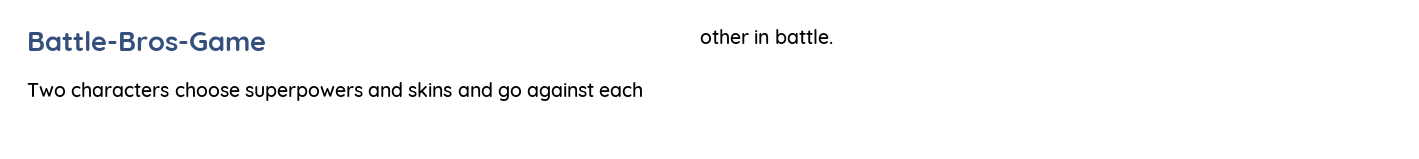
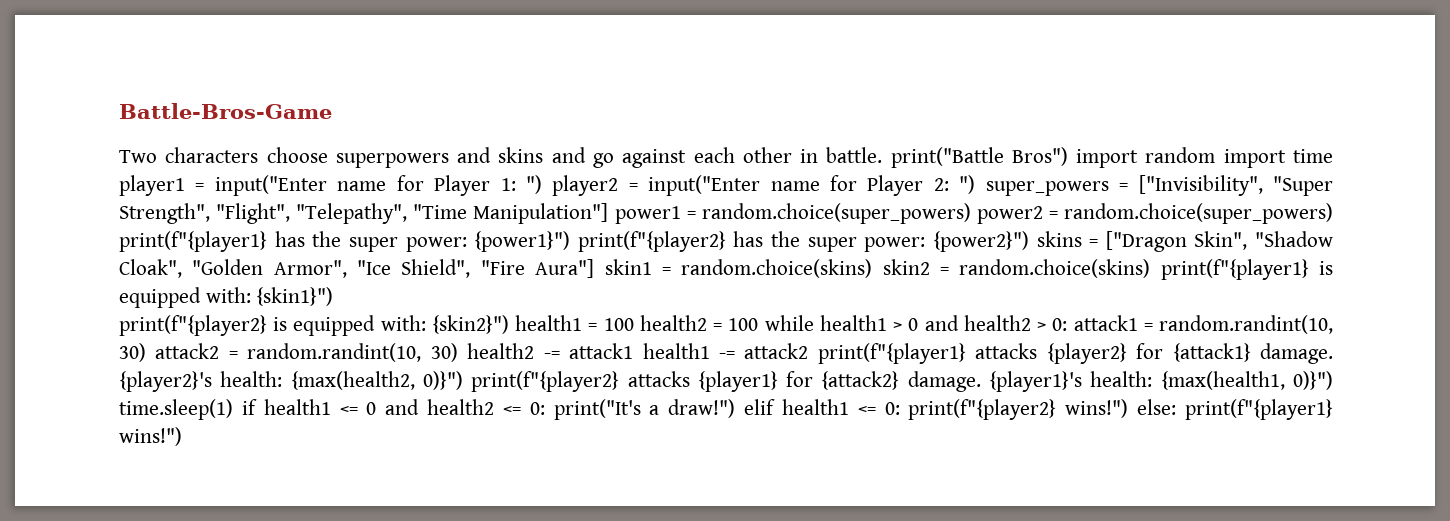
- Two characters choose superpowers and skins and go against each other in battle.
+ Two characters choose superpowers and skins and go against each other in battle. print("Battle Bros") import random import time player1 = input("Enter name for Player 1: ") player2 = input("Enter name for Player 2: ") super_powers = ["Invisibility", "Super Strength", "Flight", "Telepathy", "Time Manipulation"] power1 = random.choice(super_powers) power2 = random.choice(super_powers) print(f"{player1} has the super power: {power1}") print(f"{player2} has the super power: {power2}") skins = ["Dragon Skin", "Shadow Cloak", "Golden Armor", "Ice Shield", "Fire Aura"] skin1 = random.choice(skins) skin2 = random.choice(skins) print(f"{player1} is equipped with: {skin1}")
+ print(f"{player2} is equipped with: {skin2}") health1 = 100 health2 = 100 while health1 > 0 and health2 > 0: attack1 = random.randint(10, 30) attack2 = random.randint(10, 30) health2 -= attack1 health1 -= attack2 print(f"{player1} attacks {player2} for {attack1} damage. {player2}'s health: {max(health2, 0)}") print(f"{player2} attacks {player1} for {attack2} damage. {player1}'s health: {max(health1, 0)}") time.sleep(1) if health1 <= 0 and health2 <= 0: print("It's a draw!") elif health1 <= 0: print(f"{player2} wins!") else: print(f"{player1} wins!")

